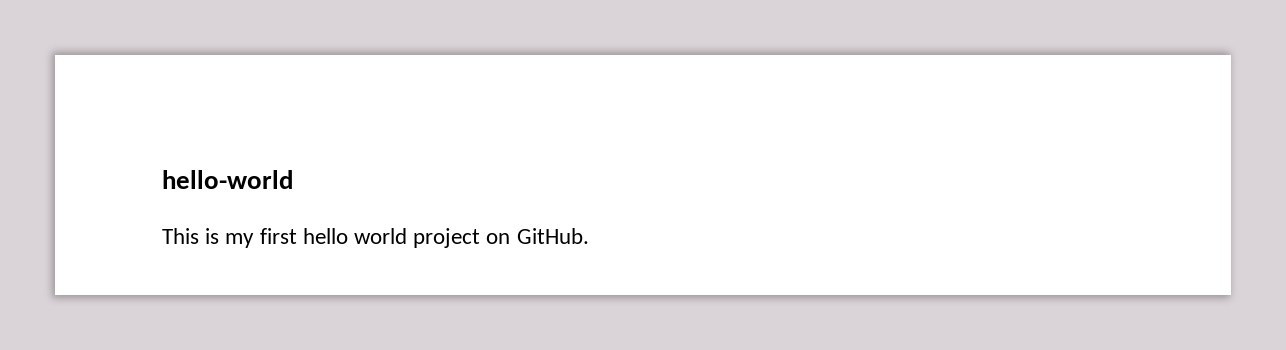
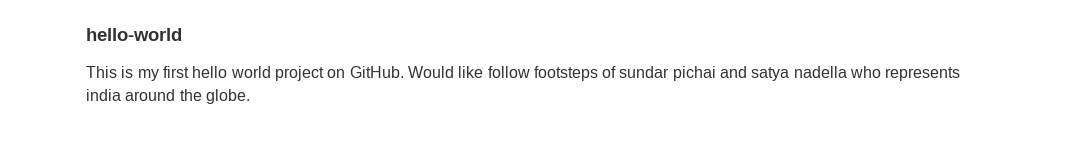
+ Would like follow footsteps of sundar pichai and satya nadella who represents india around the globe.

